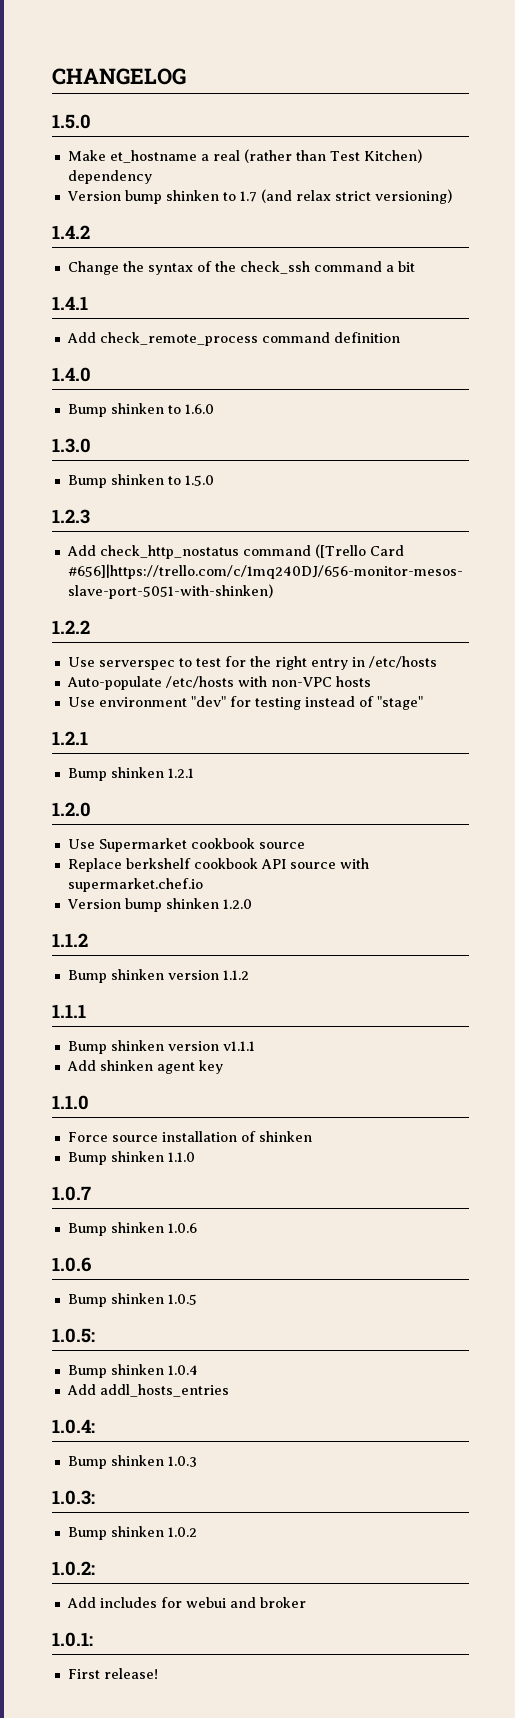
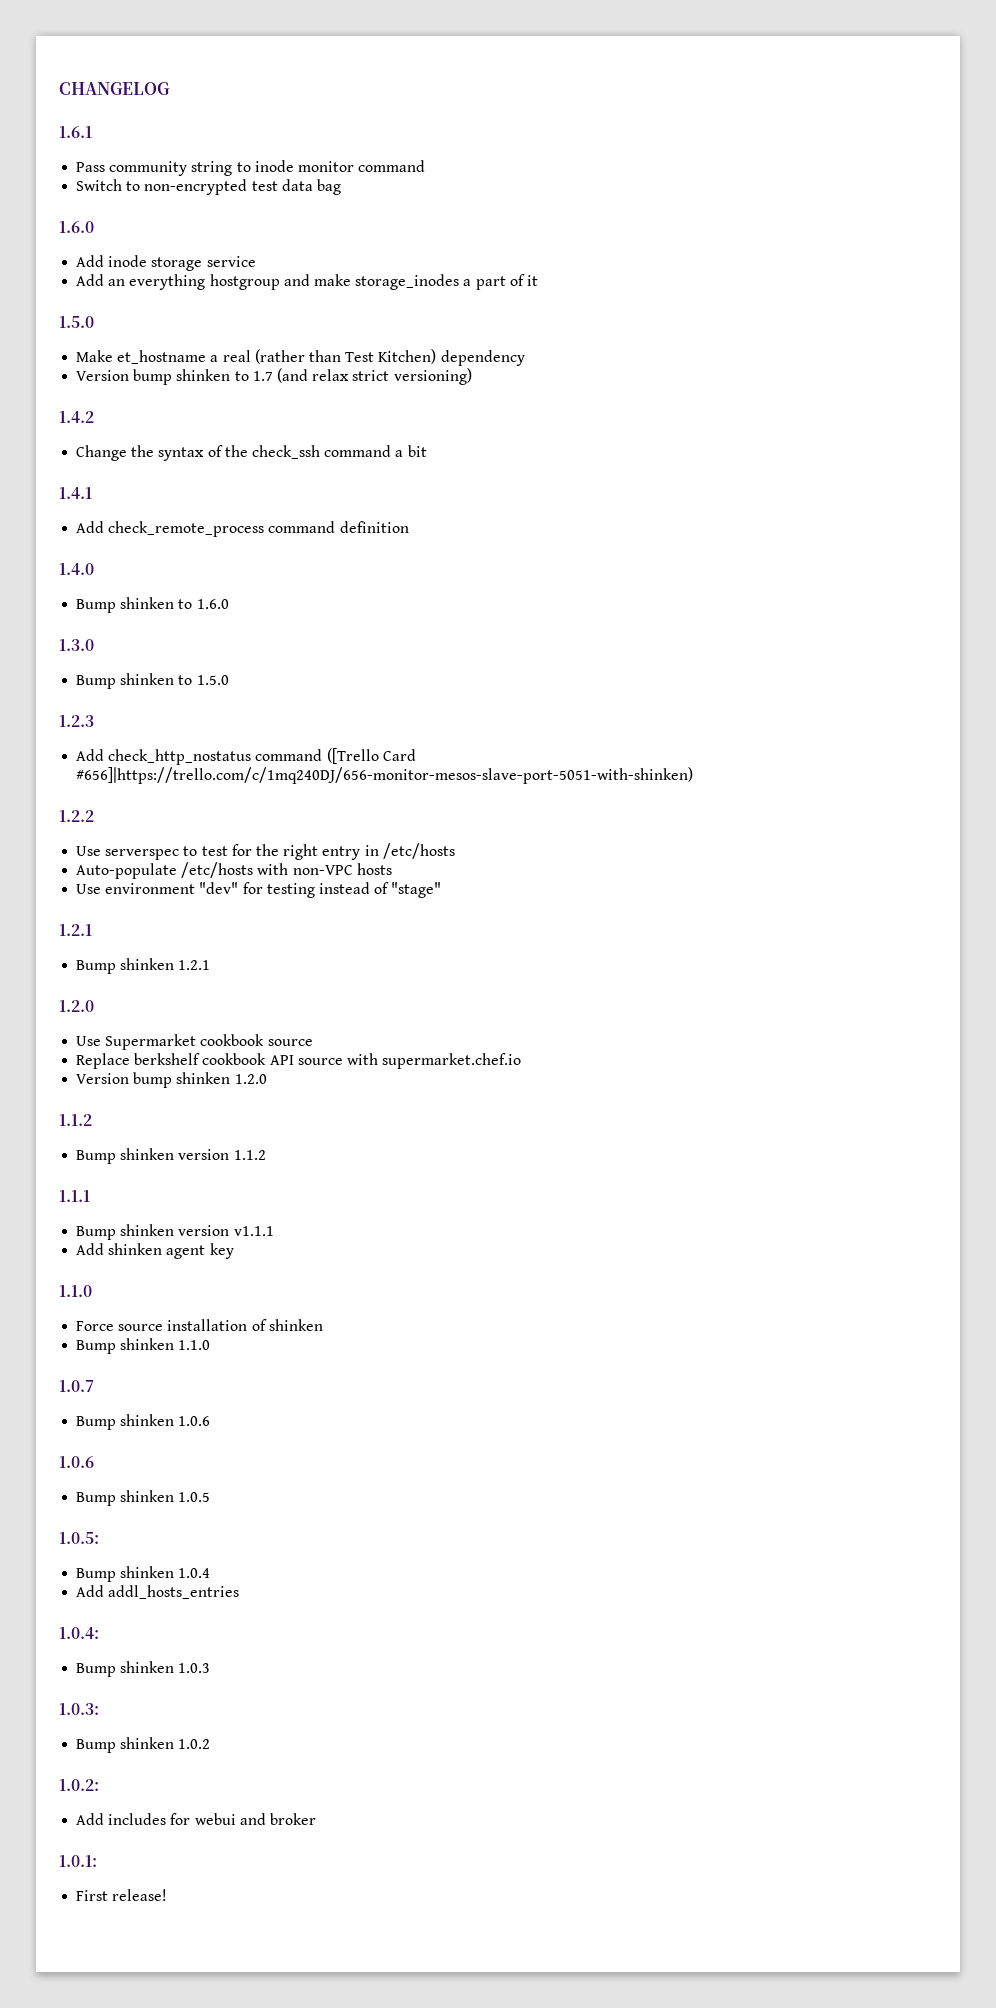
+ 1.6.1
+ Pass community string to inode monitor command
+ Switch to non-encrypted test data bag
+ 1.6.0
+ Add inode storage service
+ Add an everything hostgroup and make storage_inodes a part of it

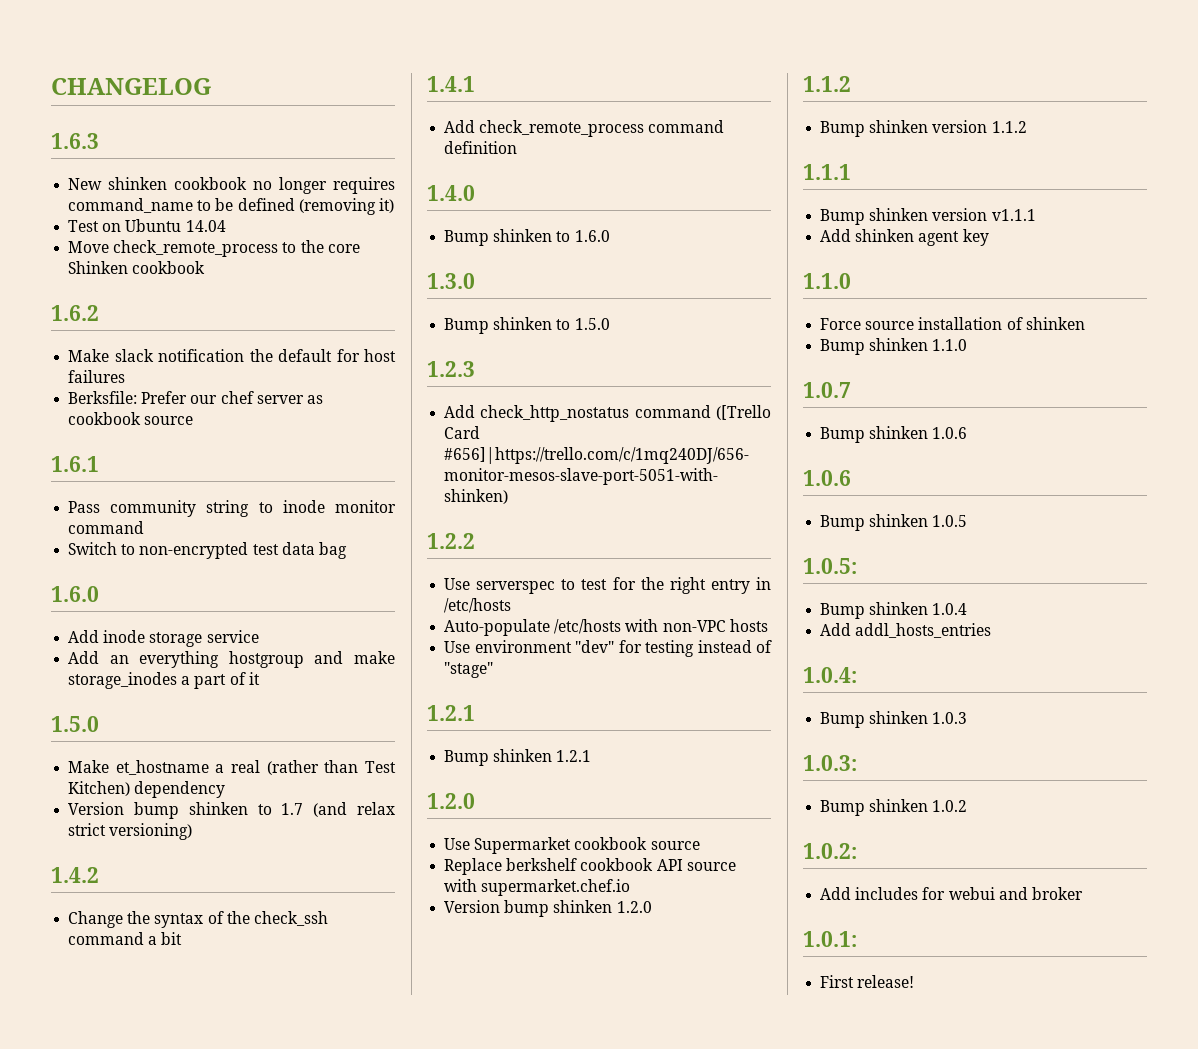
+ 1.6.3
+ New shinken cookbook no longer requires command_name to be defined (removing it)
+ Test on Ubuntu 14.04
+ Move check_remote_process to the core Shinken cookbook
+ 1.6.2
+ Make slack notification the default for host failures
+ Berksfile: Prefer our chef server as cookbook source

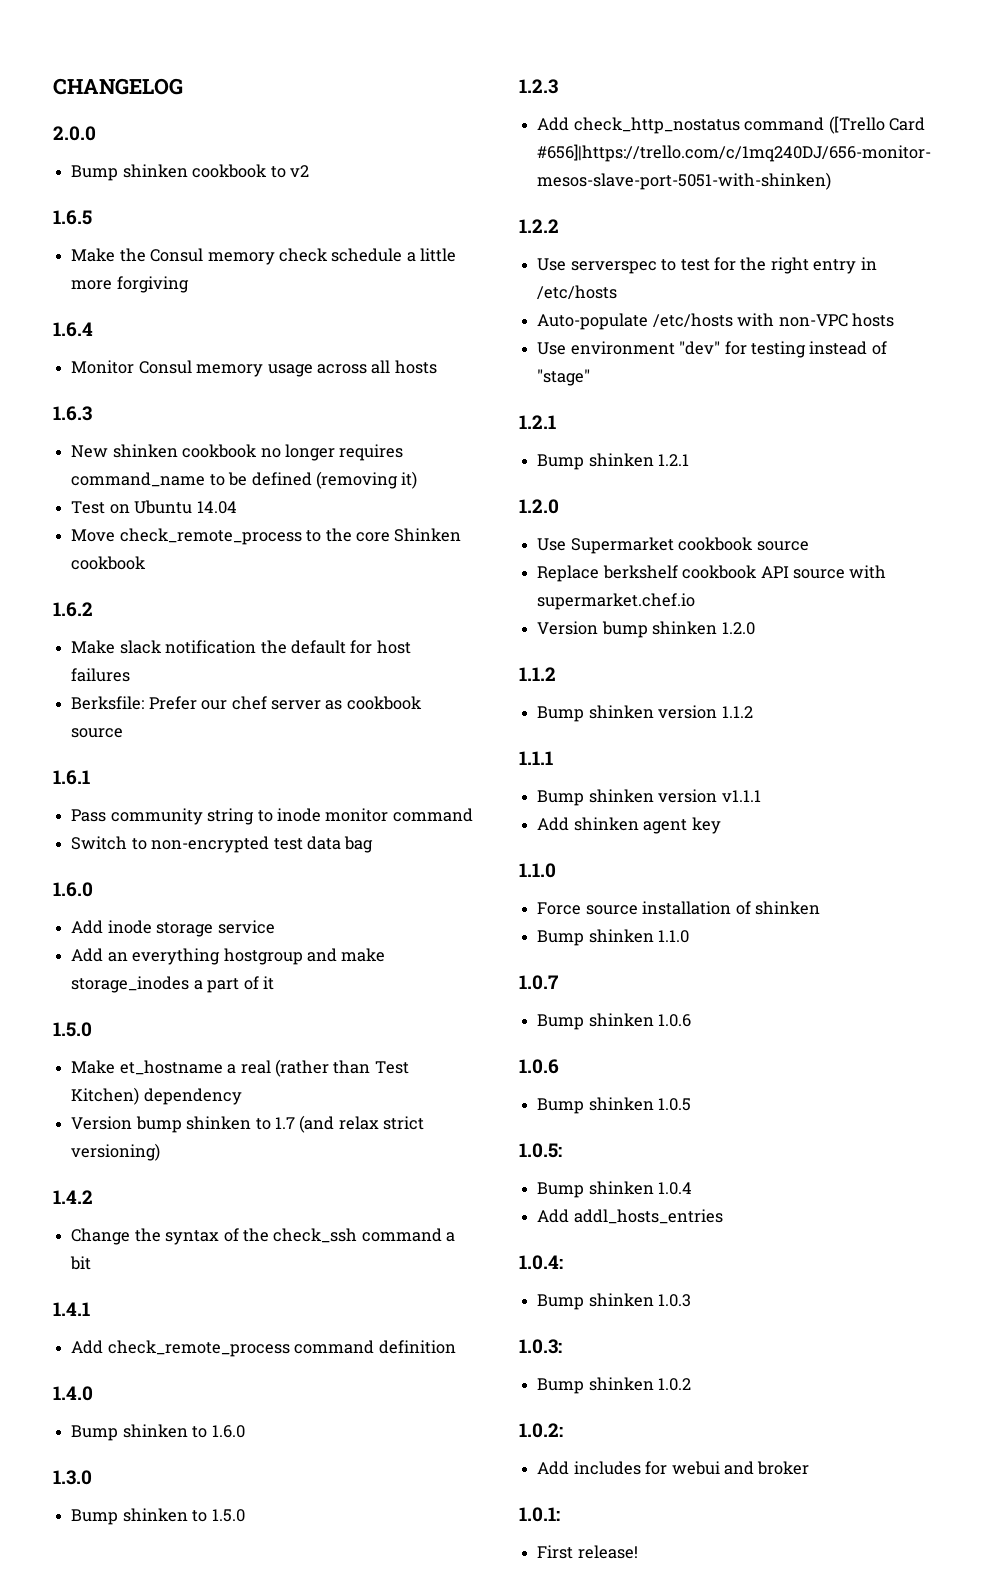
+ 2.0.0
+ Bump shinken cookbook to v2
+ 1.6.5
+ Make the Consul memory check schedule a little more forgiving
+ 1.6.4
+ Monitor Consul memory usage across all hosts

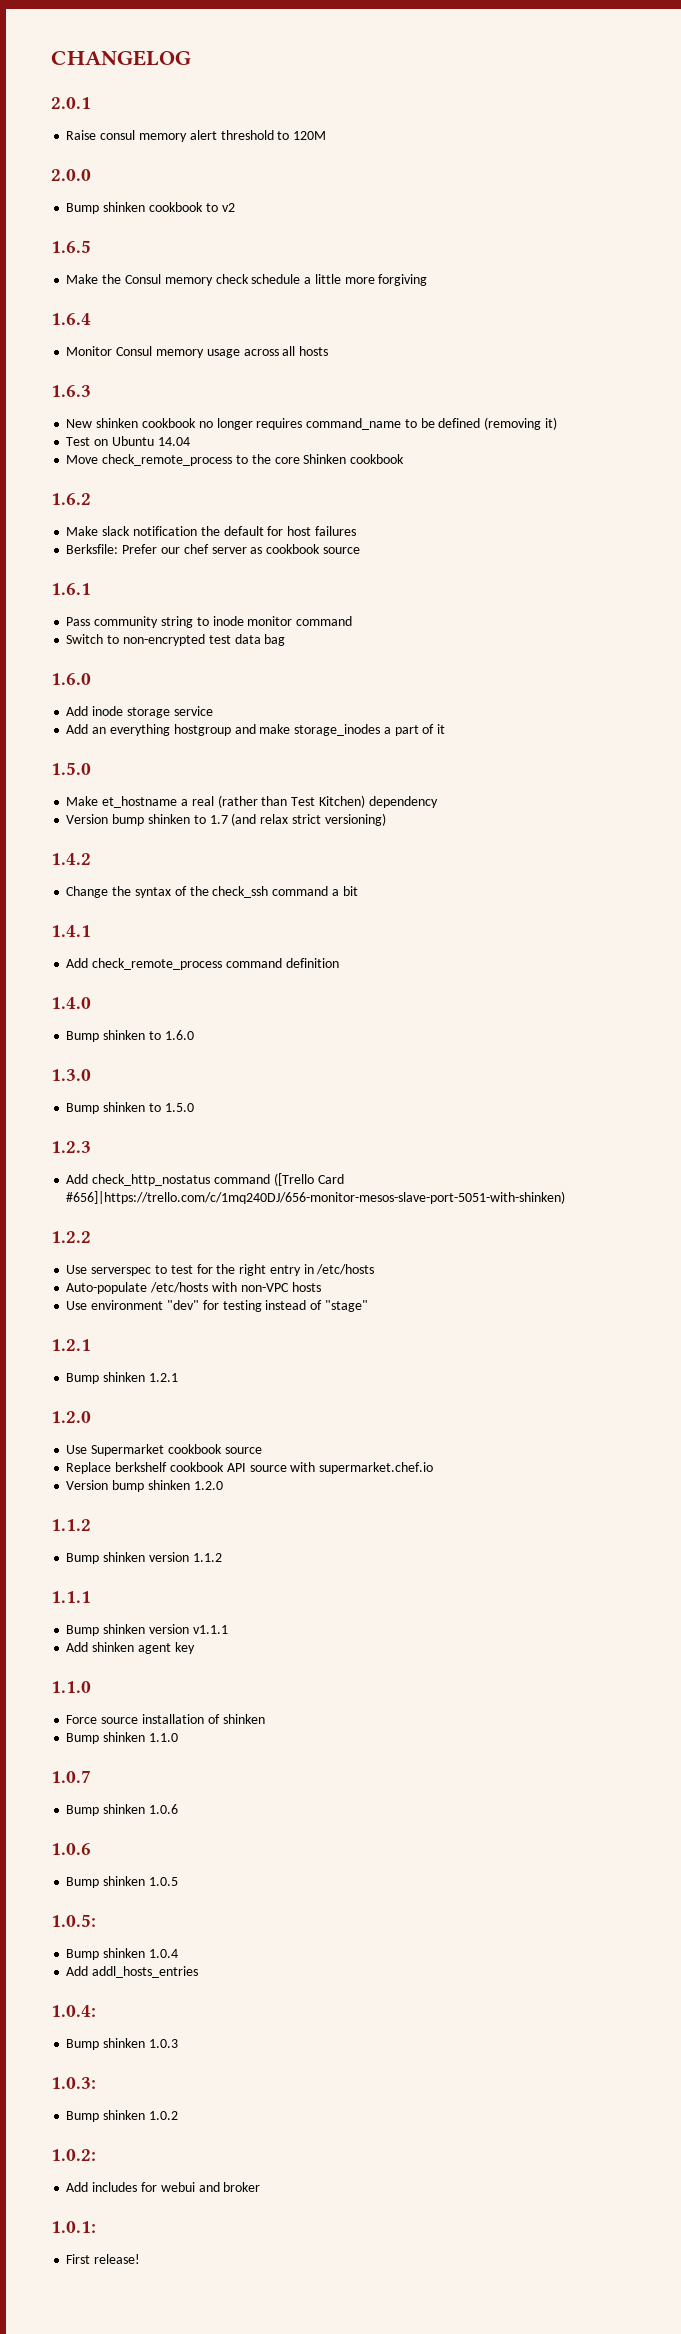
+ 2.0.1
+ Raise consul memory alert threshold to 120M

